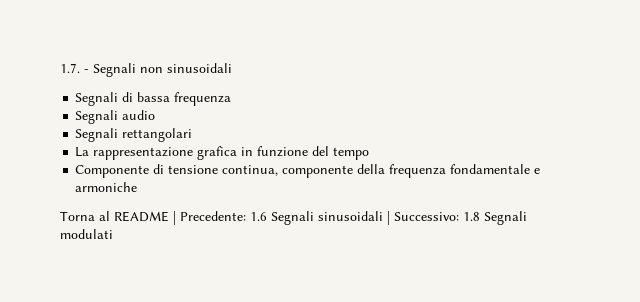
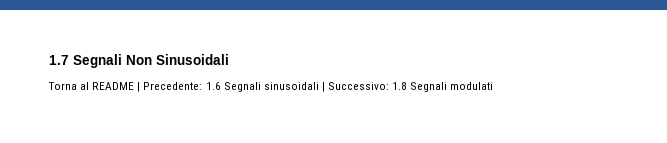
- 1.7. - Segnali non sinusoidali
- Segnali di bassa frequenza
- Segnali audio
- Segnali rettangolari
- La rappresentazione grafica in funzione del tempo
- Componente di tensione continua, componente della frequenza fondamentale e armoniche
+ 1.7 Segnali Non Sinusoidali

